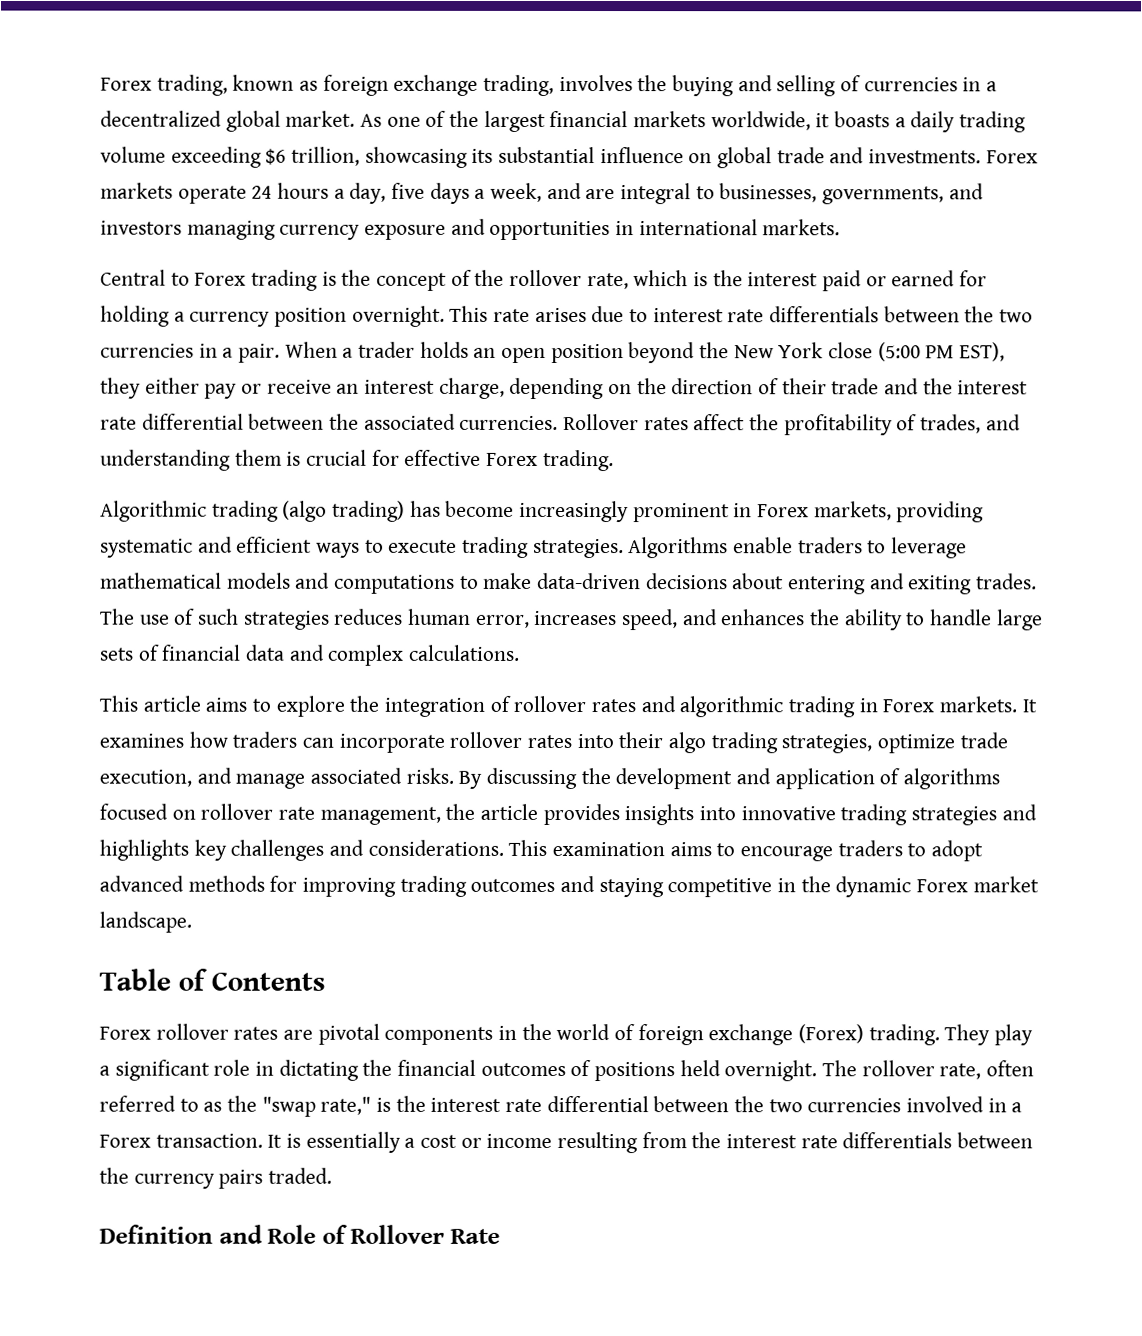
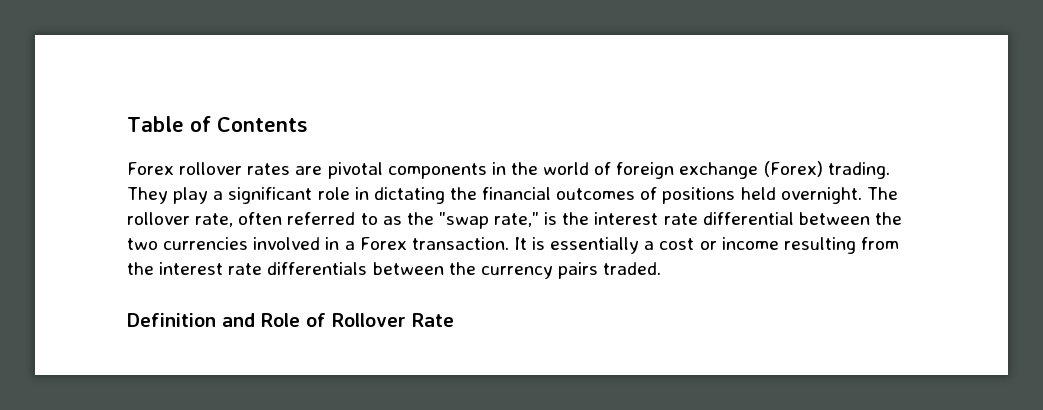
- Forex trading, known as foreign exchange trading, involves the buying and selling of currencies in a decentralized global market. As one of the largest financial markets worldwide, it boasts a daily trading volume exceeding $6 trillion, showcasing its substantial influence on global trade and investments. Forex markets operate 24 hours a day, five days a week, and are integral to businesses, governments, and investors managing currency exposure and opportunities in international markets.
- Central to Forex trading is the concept of the rollover rate, which is the interest paid or earned for holding a currency position overnight. This rate arises due to interest rate differentials between the two currencies in a pair. When a trader holds an open position beyond the New York close (5:00 PM EST), they either pay or receive an interest charge, depending on the direction of their trade and the interest rate differential between the associated currencies. Rollover rates affect the profitability of trades, and understanding them is crucial for effective Forex trading.
- Algorithmic trading (algo trading) has become increasingly prominent in Forex markets, providing systematic and efficient ways to execute trading strategies. Algorithms enable traders to leverage mathematical models and computations to make data-driven decisions about entering and exiting trades. The use of such strategies reduces human error, increases speed, and enhances the ability to handle large sets of financial data and complex calculations.
- This article aims to explore the integration of rollover rates and algorithmic trading in Forex markets. It examines how traders can incorporate rollover rates into their algo trading strategies, optimize trade execution, and manage associated risks. By discussing the development and application of algorithms focused on rollover rate management, the article provides insights into innovative trading strategies and highlights key challenges and considerations. This examination aims to encourage traders to adopt advanced methods for improving trading outcomes and staying competitive in the dynamic Forex market landscape.

